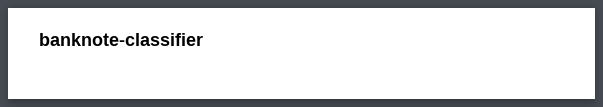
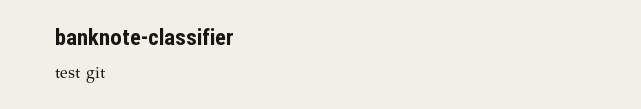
+ test git

